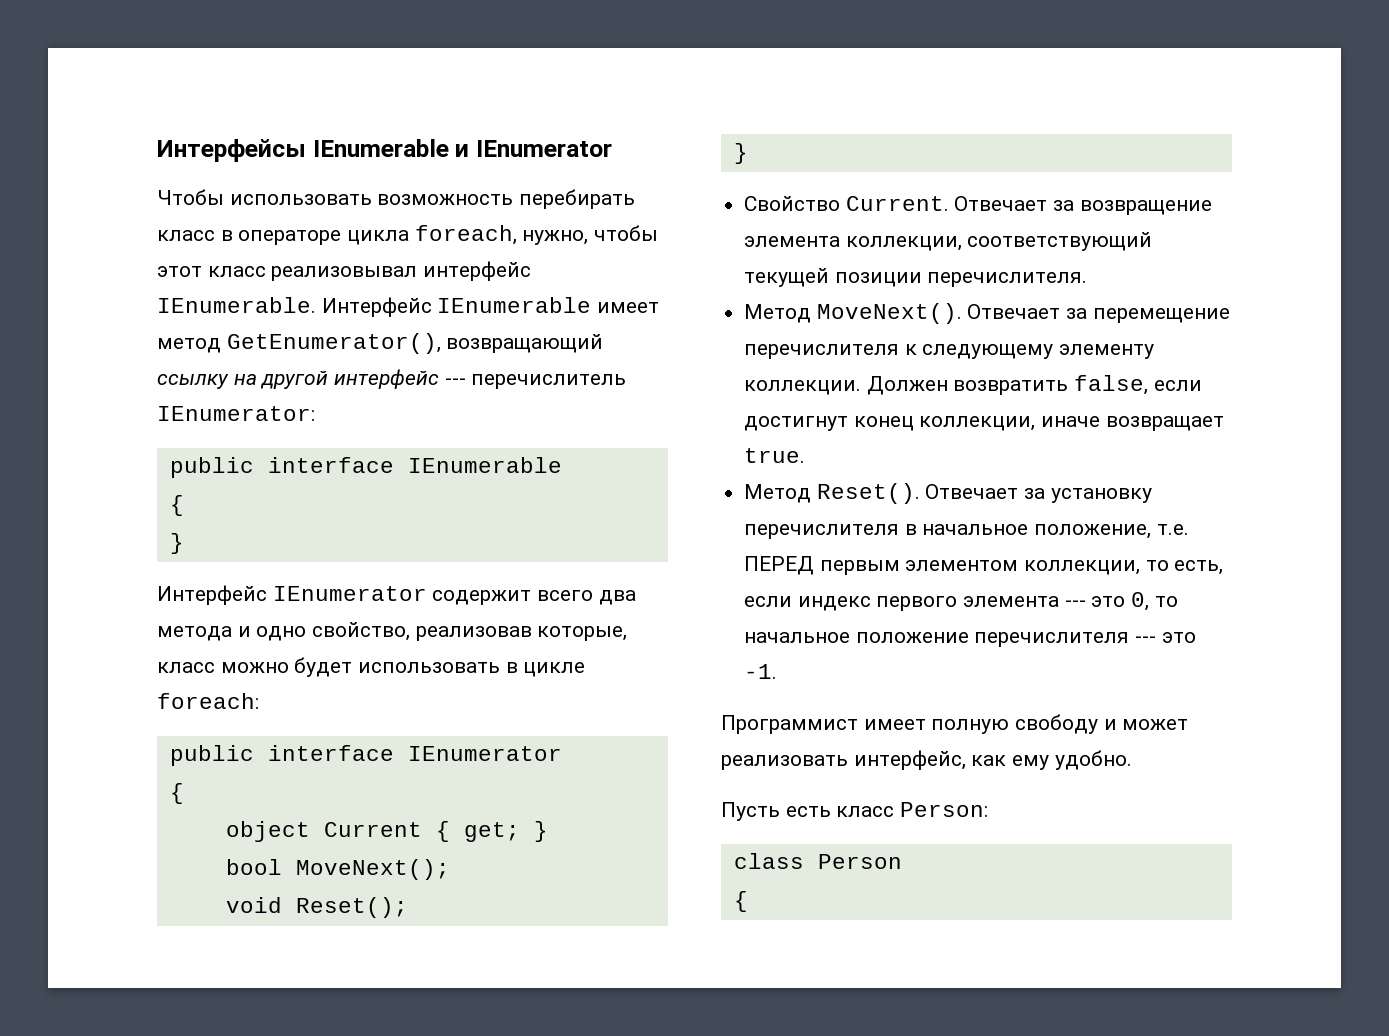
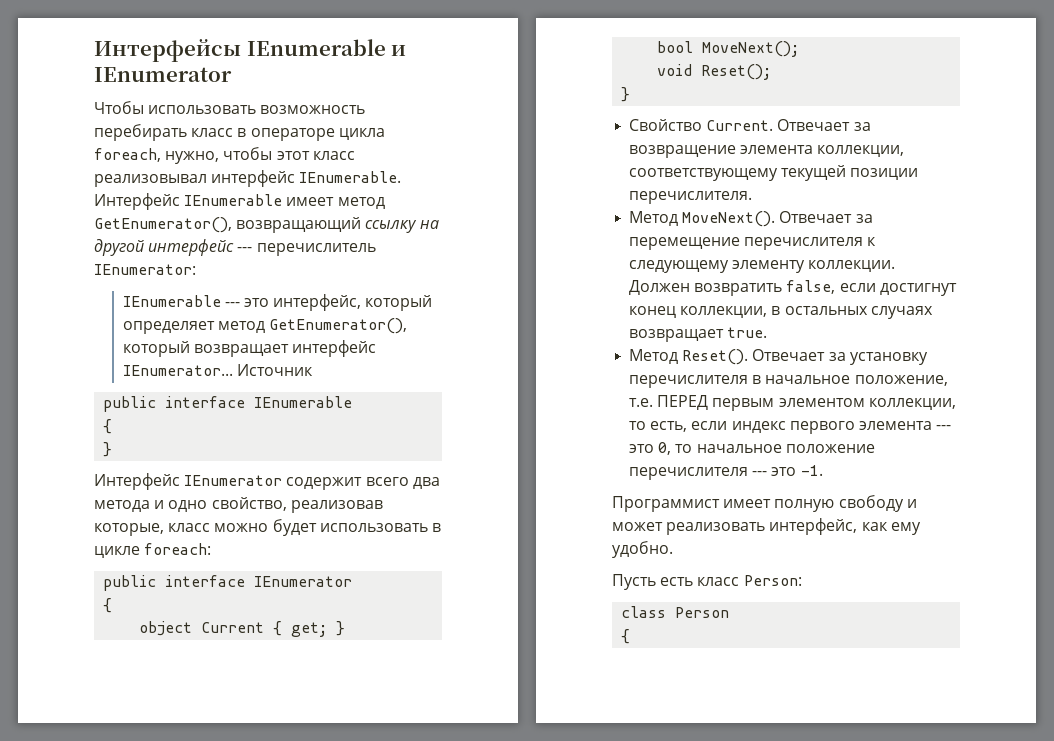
+ IEnumerable --- это интерфейс, который определяет метод GetEnumerator(), который возвращает интерфейс IEnumerator... Источник
- Отвечает за возвращение элемента коллекции, соответствующий текущей позиции перечислителя.
+ Отвечает за возвращение элемента коллекции, соответствующему текущей позиции перечислителя.
- Должен возвратить false, если достигнут конец коллекции, иначе возвращает true.
+ Должен возвратить false, если достигнут конец коллекции, в остальных случаях возвращает true.

